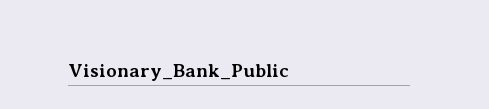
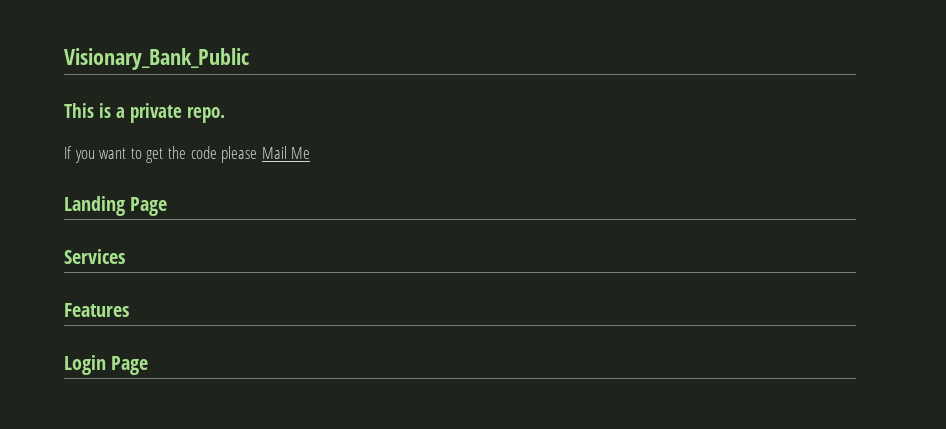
+ This is a private repo.
+ If you want to get the code please Mail Me
+ Landing Page
+ Services
+ Features
+ Login Page

